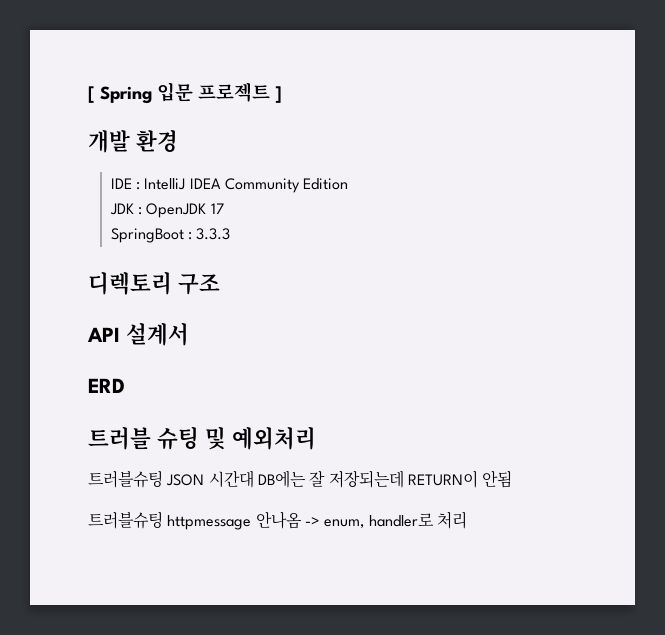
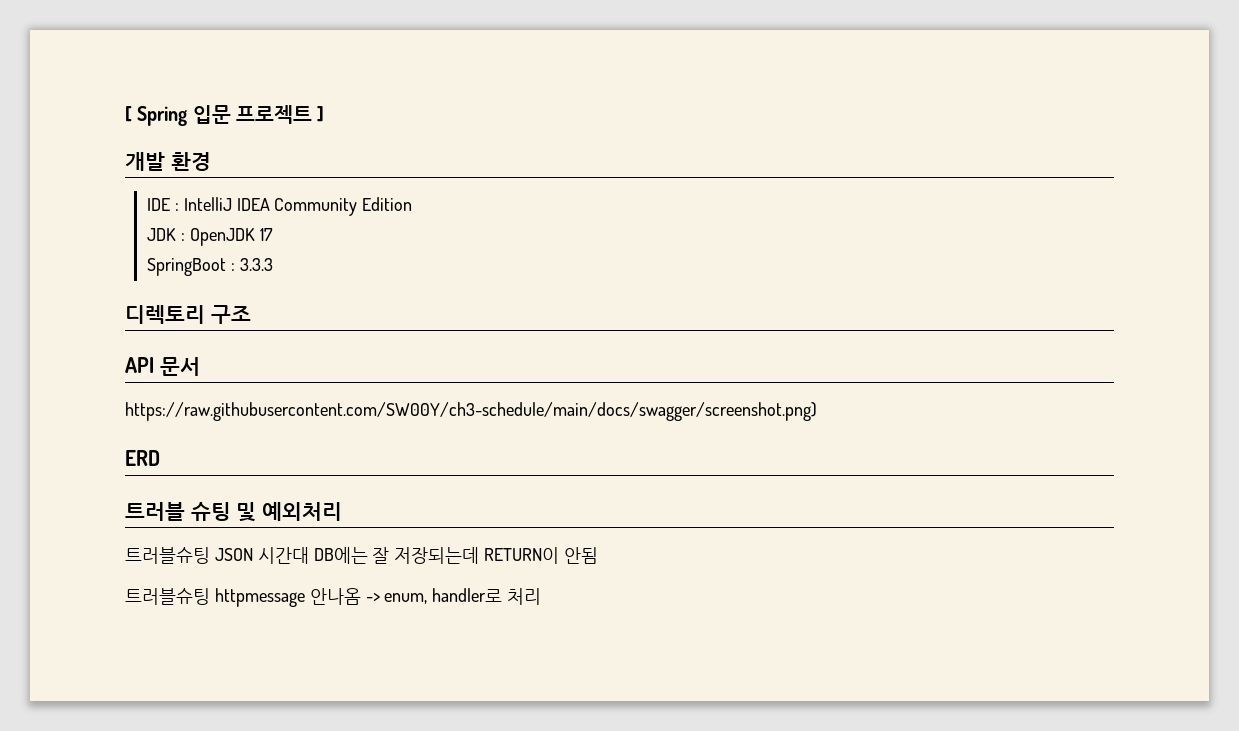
- API 설계서
+ API 문서
+ https://raw.githubusercontent.com/SW00Y/ch3-schedule/main/docs/swagger/screenshot.png)

